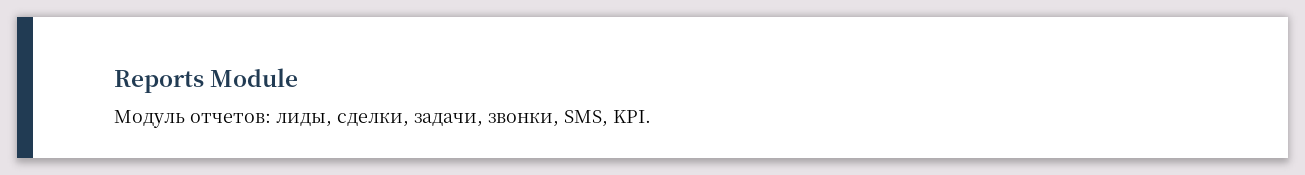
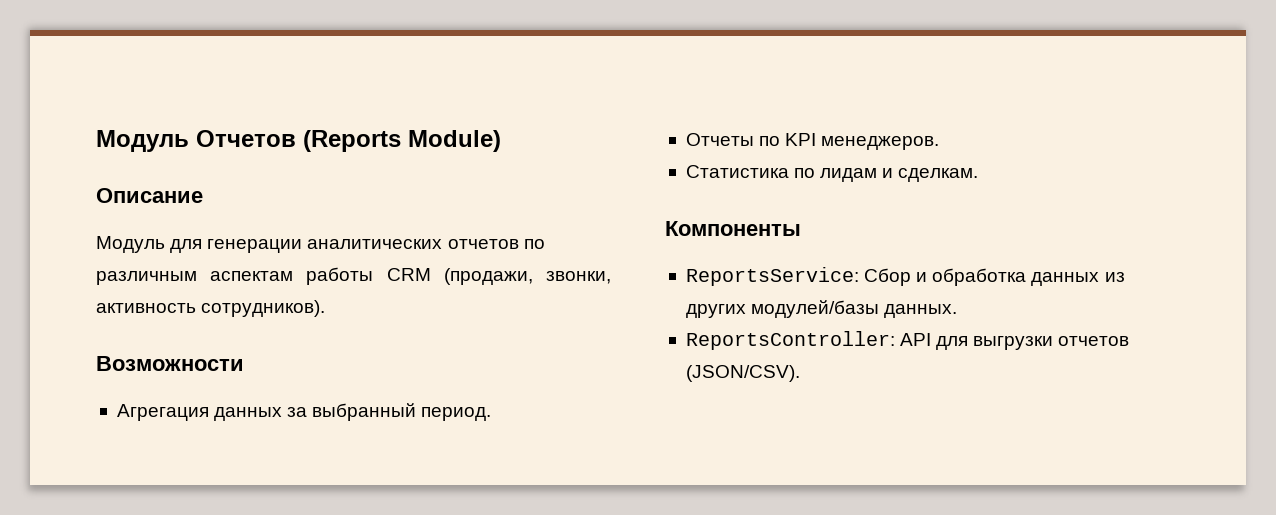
- Reports Module
- Модуль отчетов: лиды, сделки, задачи, звонки, SMS, KPI.
+ Модуль Отчетов (Reports Module)
+ Описание
+ Модуль для генерации аналитических отчетов по различным аспектам работы CRM (продажи, звонки, активность сотрудников).
+ Возможности
+ Агрегация данных за выбранный период.
+ Отчеты по KPI менеджеров.
+ Статистика по лидам и сделкам.
+ Компоненты
+ ReportsService: Сбор и обработка данных из других модулей/базы данных.
+ ReportsController: API для выгрузки отчетов (JSON/CSV).

